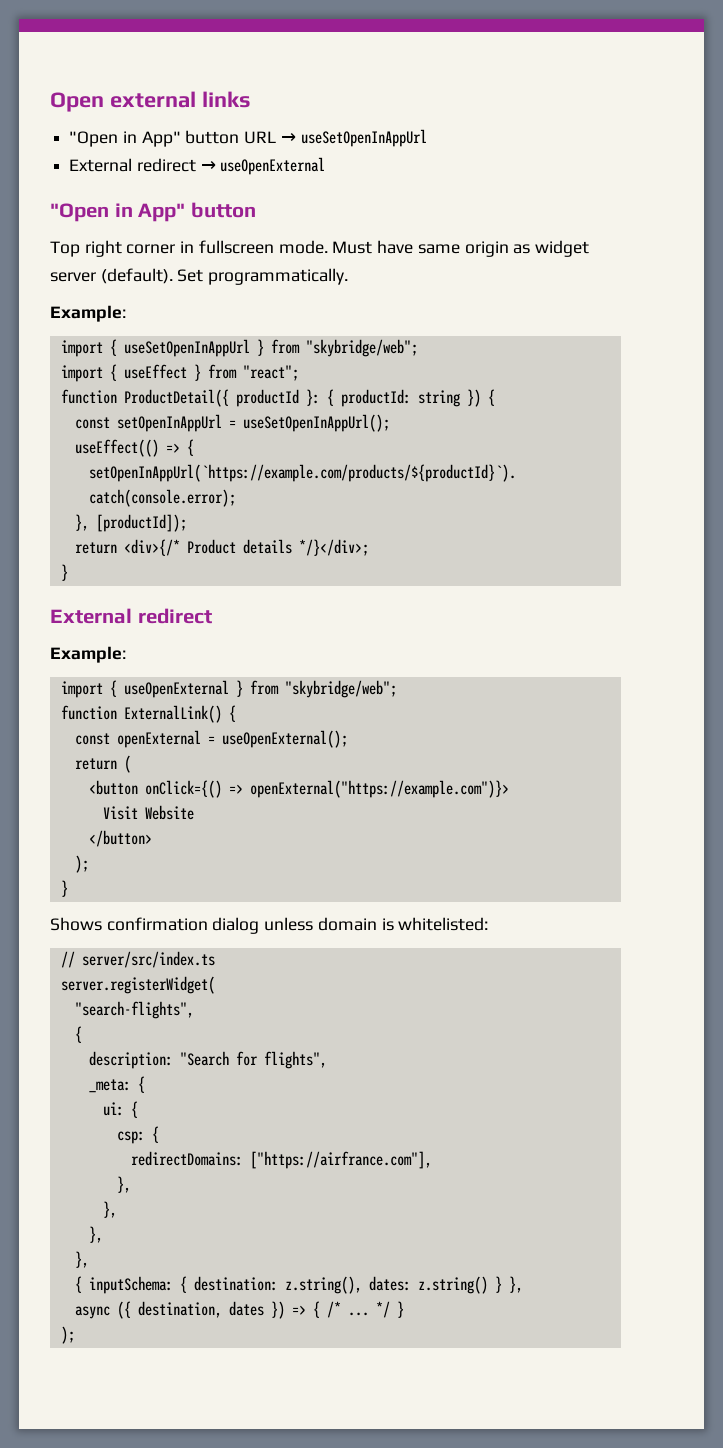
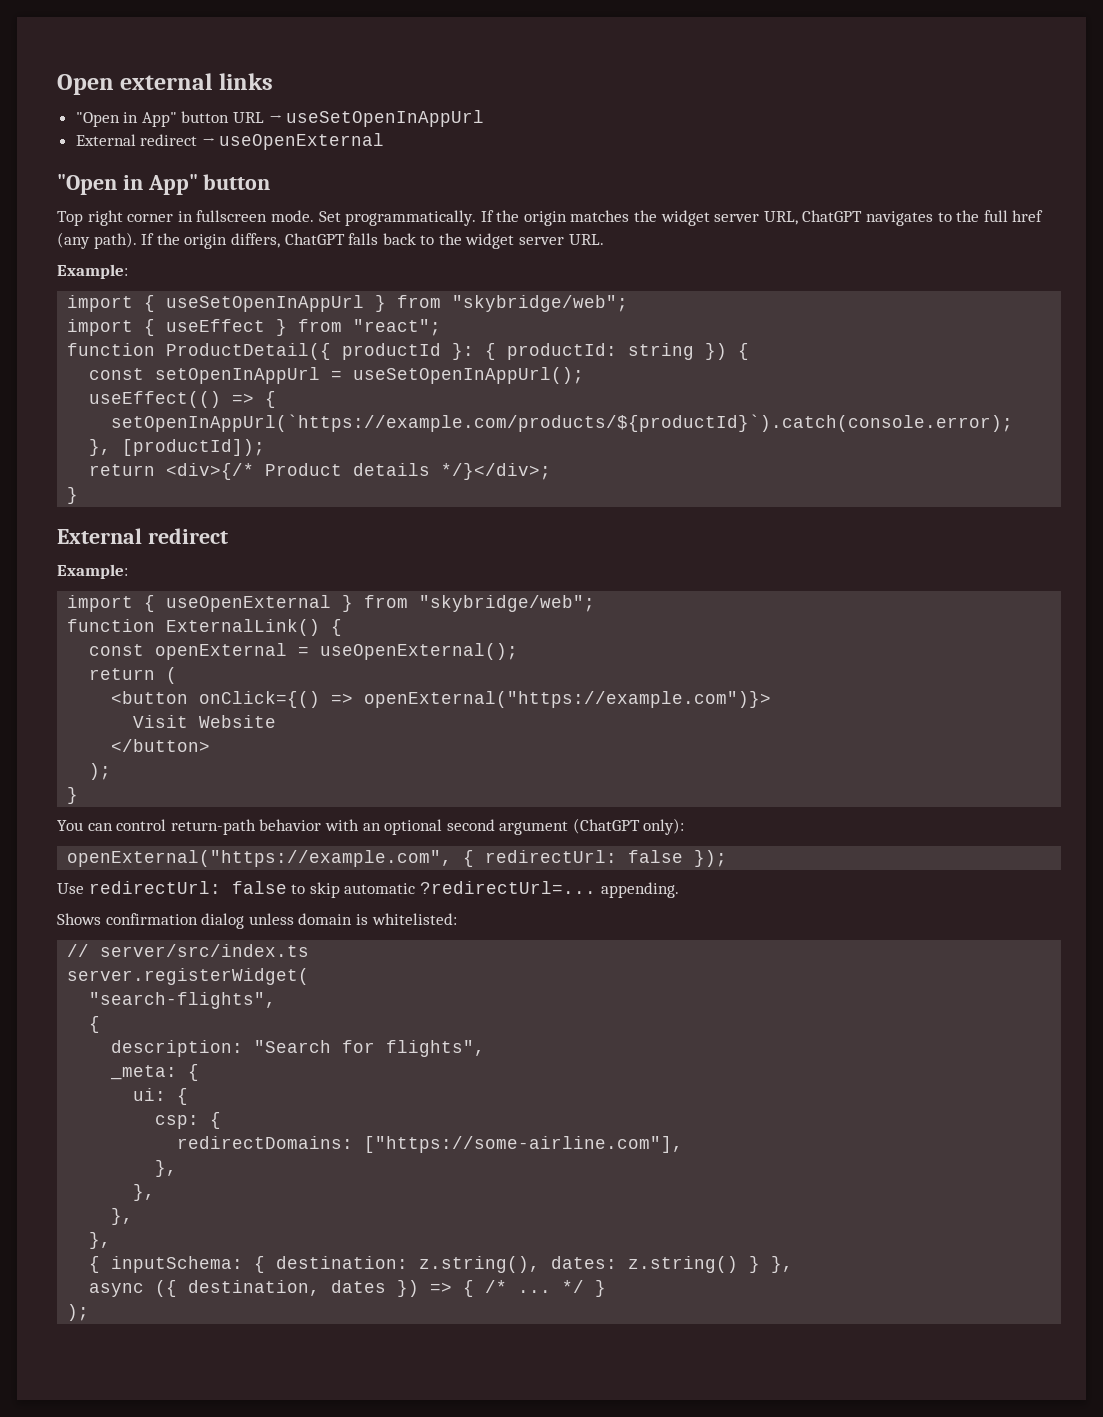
- Must have same origin as widget server (default). Set programmatically.
+ Set programmatically. If the origin matches the widget server URL, ChatGPT navigates to the full href (any path). If the origin differs, ChatGPT falls back to the widget server URL.
+ You can control return-path behavior with an optional second argument (ChatGPT only):
+ openExternal("https://example.com", { redirectUrl: false });
+ Use redirectUrl: false to skip automatic ?redirectUrl=... appending.
- redirectDomains: ["https://airfrance.com"],
+ redirectDomains: ["https://some-airline.com"],

